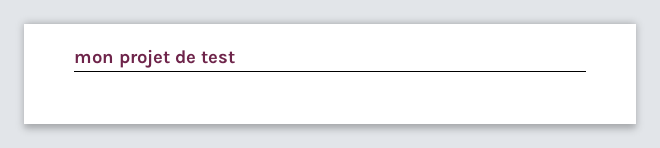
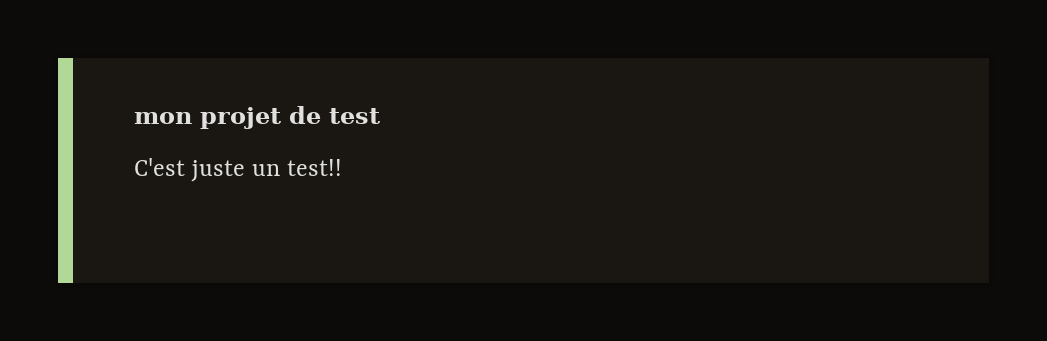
+ C'est juste un test!!

